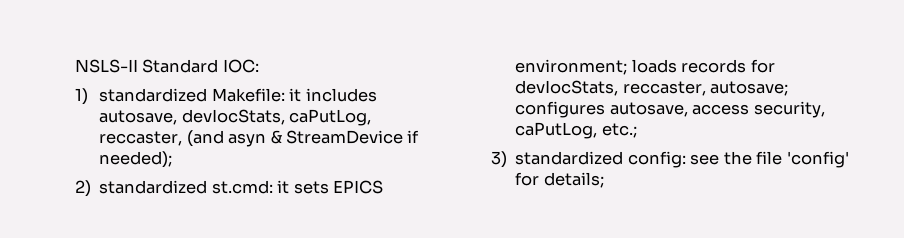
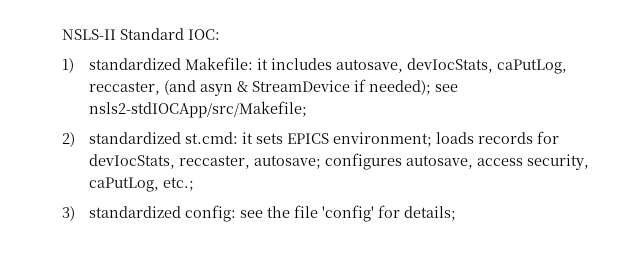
- 1) standardized Makefile: it includes autosave, devIocStats, caPutLog, reccaster, (and asyn & StreamDevice if needed);
+ 1) standardized Makefile: it includes autosave, devIocStats, caPutLog, reccaster, (and asyn & StreamDevice if needed); see nsls2-stdIOCApp/src/Makefile;

